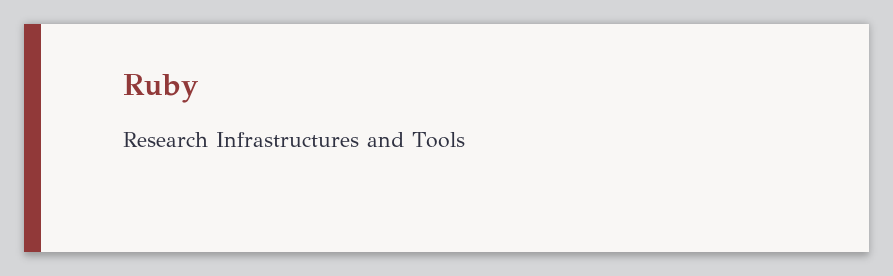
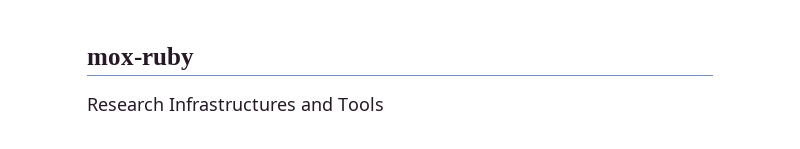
- Ruby
+ mox-ruby

